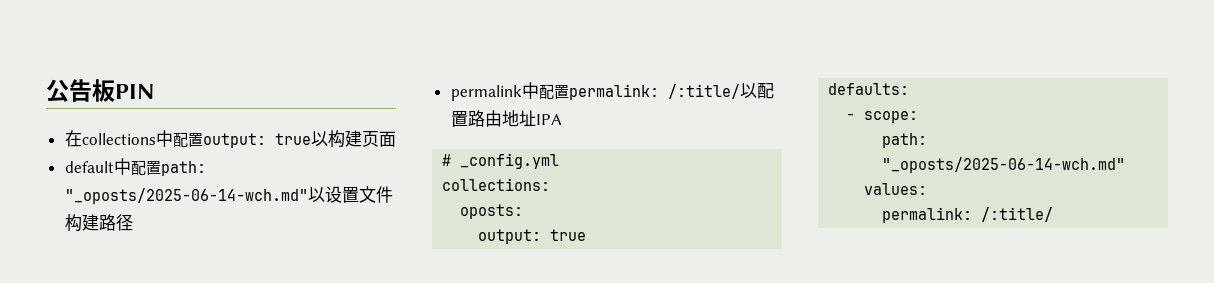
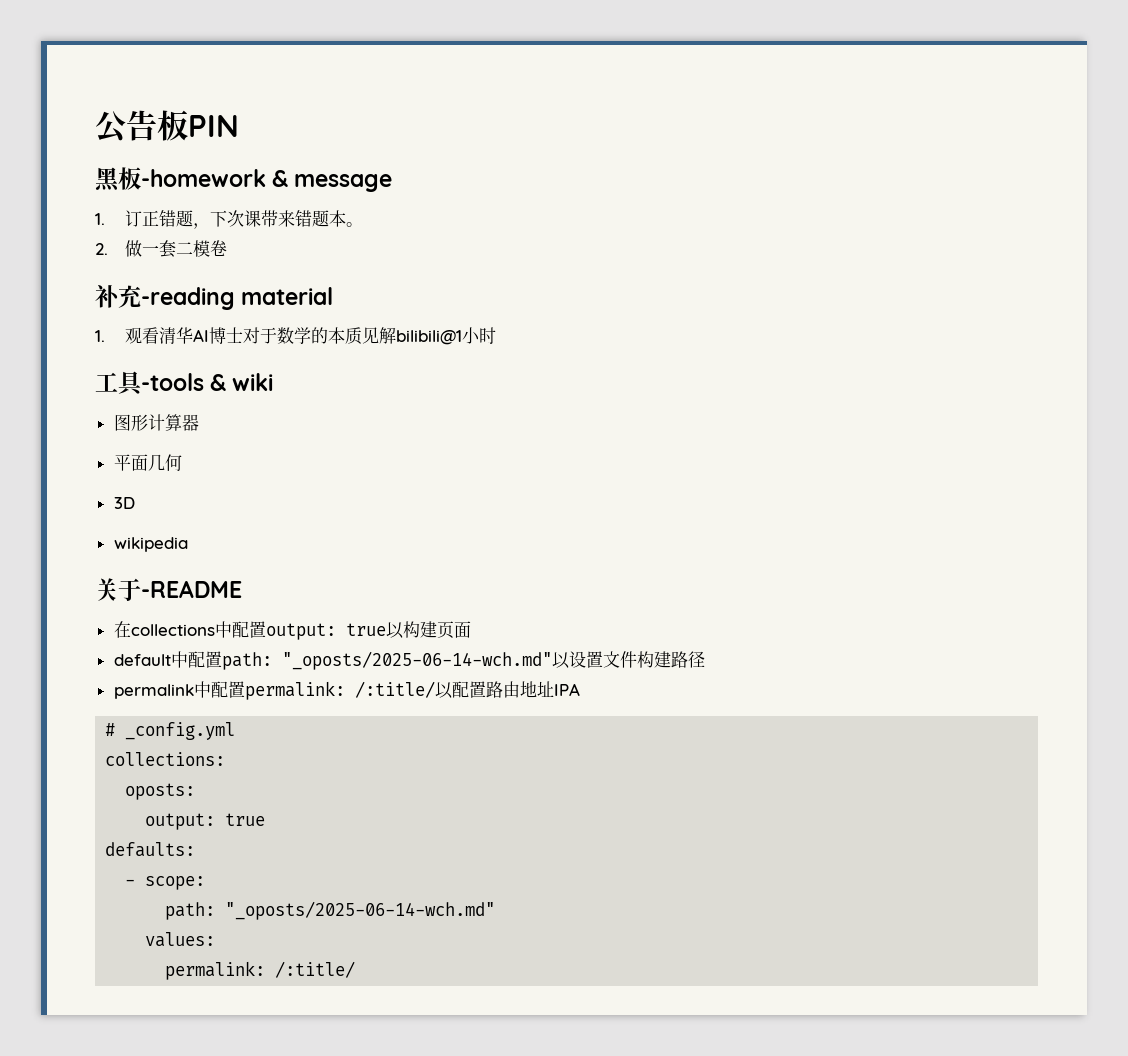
+ 黑板-homework & message
+ 1.订正错题，下次课带来错题本。
+ 2.做一套二模卷
+ 补充-reading material
+ 1.观看清华AI博士对于数学的本质见解bilibili@1小时
+ 工具-tools & wiki
+ 图形计算器
+ 平面几何
+ 3D
+ wikipedia
+ 关于-README

